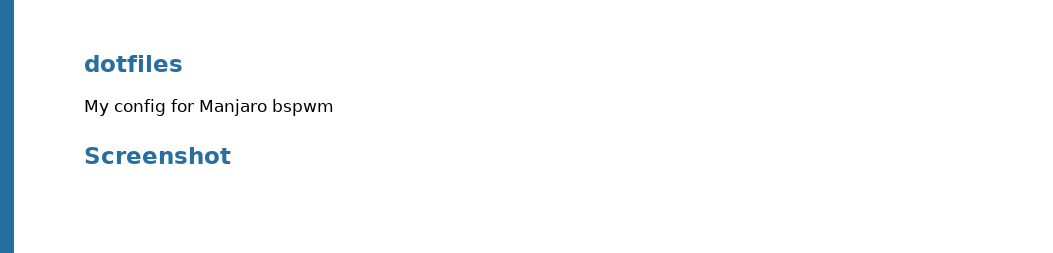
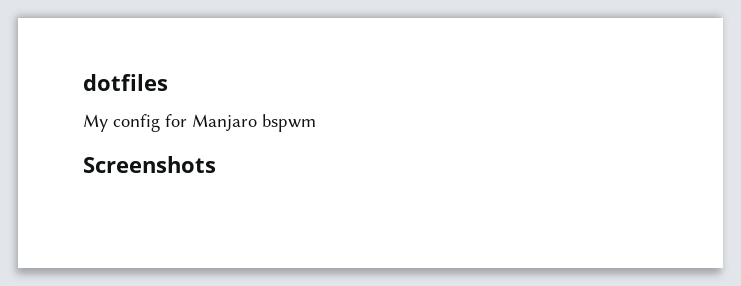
- Screenshot
+ Screenshots

